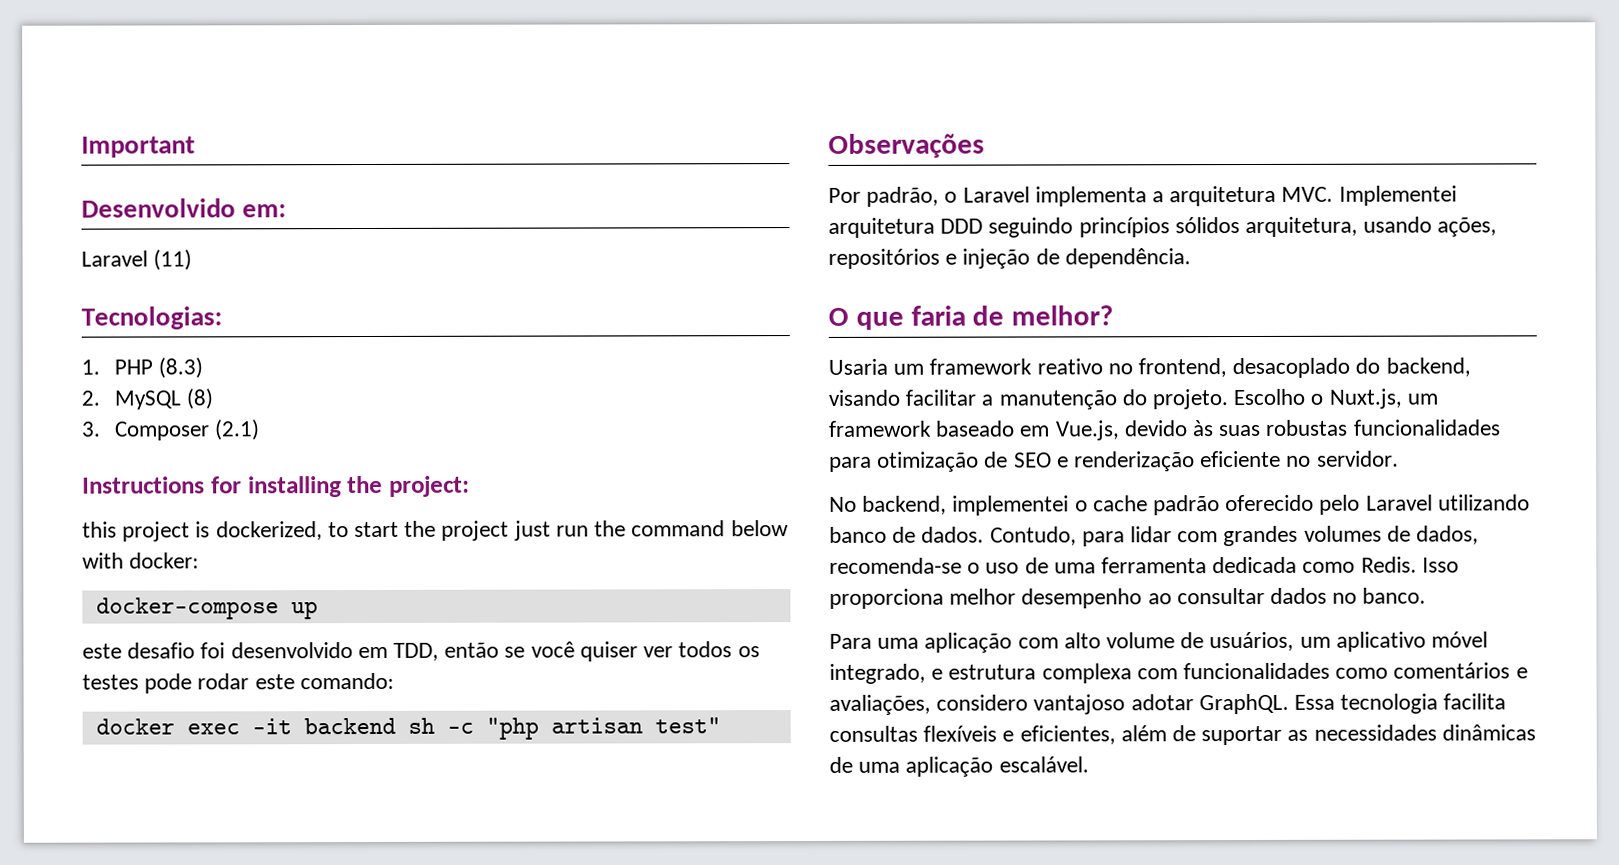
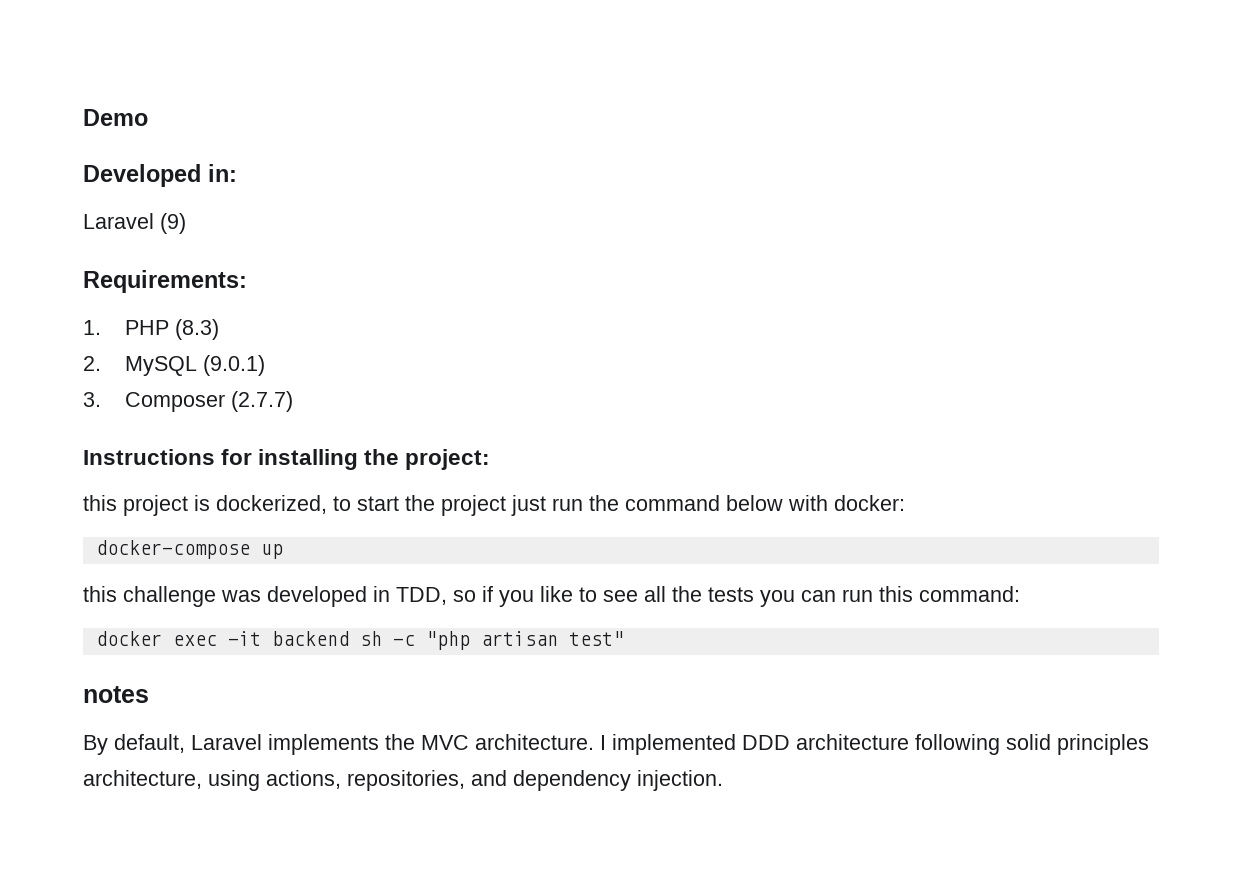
- Important
- Desenvolvido em:
- Laravel (11)
- Tecnologias:
+ Demo
+ Developed in:
+ Laravel (9)
+ Requirements:
- 2. MySQL (8)
+ 2. MySQL (9.0.1)
- 3. Composer (2.1)
+ 3. Composer (2.7.7)
- este desafio foi desenvolvido em TDD, então se você quiser ver todos os testes pode rodar este comando:
+ this challenge was developed in TDD, so if you like to see all the tests you can run this command:
- Observações
- Por padrão, o Laravel implementa a arquitetura MVC. Implementei arquitetura DDD seguindo princípios sólidos arquitetura, usando ações, repositórios e injeção de dependência.
- O que faria de melhor?
- Usaria um framework reativo no frontend, desacoplado do backend, visando facilitar a manutenção do projeto. Escolho o Nuxt.js, um framework baseado em Vue.js, devido às suas robustas funcionalidades para otimização de SEO e renderização eficiente no servidor.
- No backend, implementei o cache padrão oferecido pelo Laravel utilizando banco de dados. Contudo, para lidar com grandes volumes de dados, recomenda-se o uso de uma ferramenta dedicada como Redis. Isso proporciona melhor desempenho ao consultar dados no banco.
- Para uma aplicação com alto volume de usuários, um aplicativo móvel integrado, e estrutura complexa com funcionalidades como comentários e avaliações, considero vantajoso adotar GraphQL. Essa tecnologia facilita consultas flexíveis e eficientes, além de suportar as necessidades dinâmicas de uma aplicação escalável.
+ notes
+ By default, Laravel implements the MVC architecture. I implemented DDD architecture following solid principles architecture, using actions, repositories, and dependency injection.

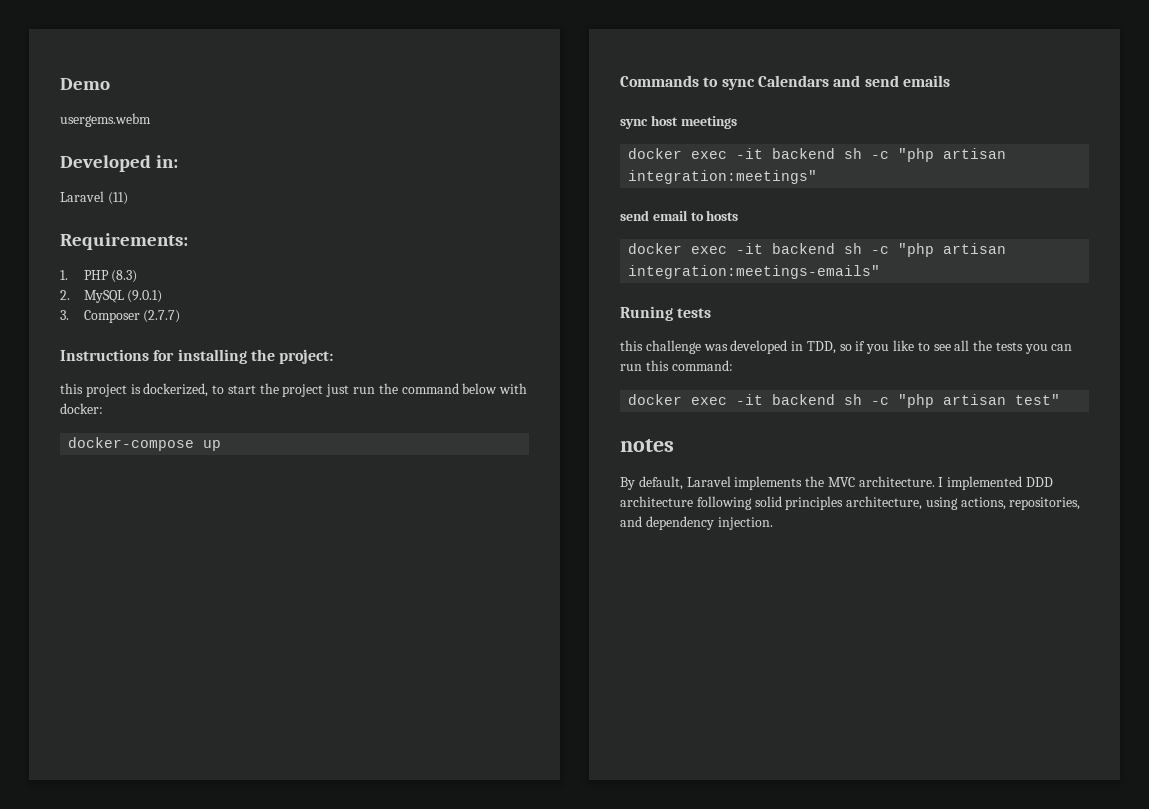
+ usergems.webm
- Laravel (9)
+ Laravel (11)
+ Commands to sync Calendars and send emails
+ sync host meetings
+ docker exec -it backend sh -c "php artisan integration:meetings"
+ send email to hosts
+ docker exec -it backend sh -c "php artisan integration:meetings-emails"
+ Runing tests

